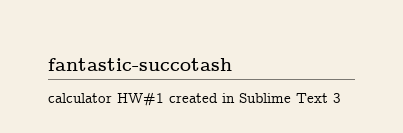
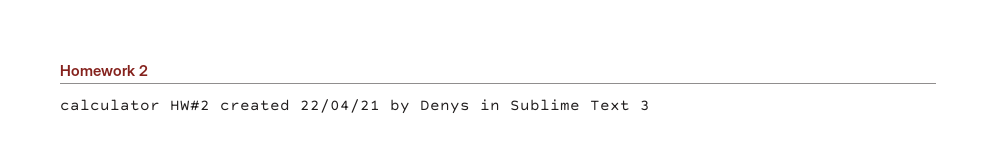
- fantastic-succotash
+ Homework 2
- calculator HW#1 created in Sublime Text 3
+ calculator HW#2 created 22/04/21 by Denys in Sublime Text 3

